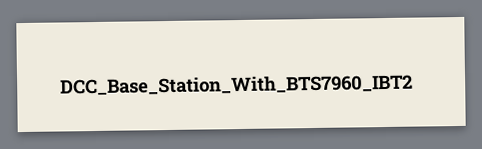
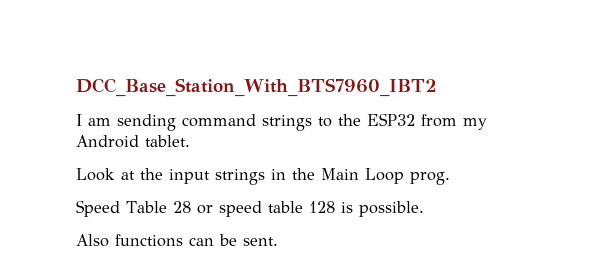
+ I am sending command strings to the ESP32 from my Android tablet.
+ Look at the input strings in the Main Loop prog.
+ Speed Table 28 or speed table 128 is possible.
+ Also functions can be sent.

